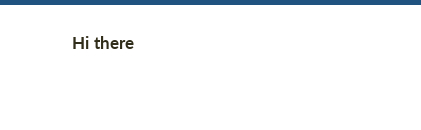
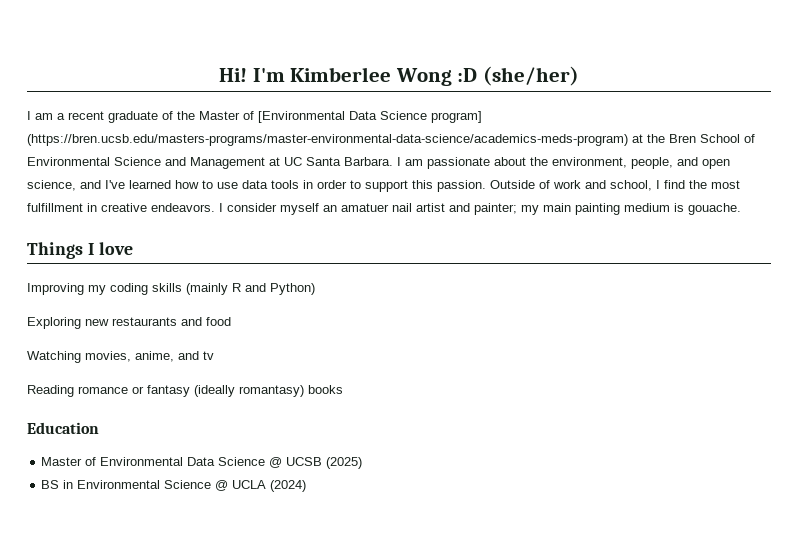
- Hi there
+ Hi! I'm Kimberlee Wong :D (she/her)
+ I am a recent graduate of the Master of [Environmental Data Science program] (https://bren.ucsb.edu/masters-programs/master-environmental-data-science/academics-meds-program) at the Bren School of Environmental Science and Management at UC Santa Barbara. I am passionate about the environment, people, and open science, and I've learned how to use data tools in order to support this passion. Outside of work and school, I find the most fulfillment in creative endeavors. I consider myself an amatuer nail artist and painter; my main painting medium is gouache.
+ Things I love
+ Improving my coding skills (mainly R and Python)
+ Exploring new restaurants and food
+ Watching movies, anime, and tv
+ Reading romance or fantasy (ideally romantasy) books
+ Education
+ Master of Environmental Data Science @ UCSB (2025)
+ BS in Environmental Science @ UCLA (2024)

